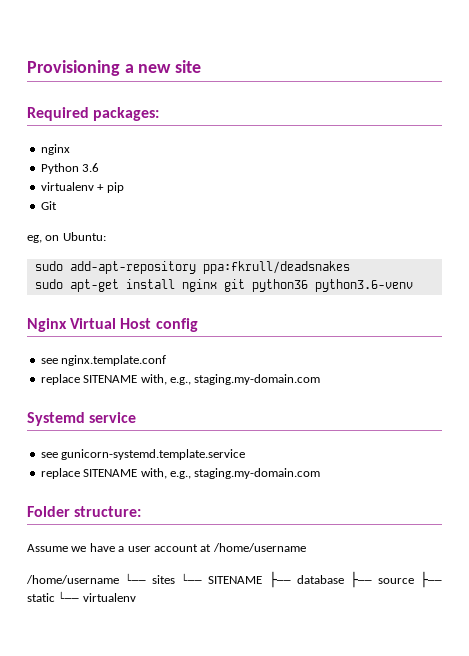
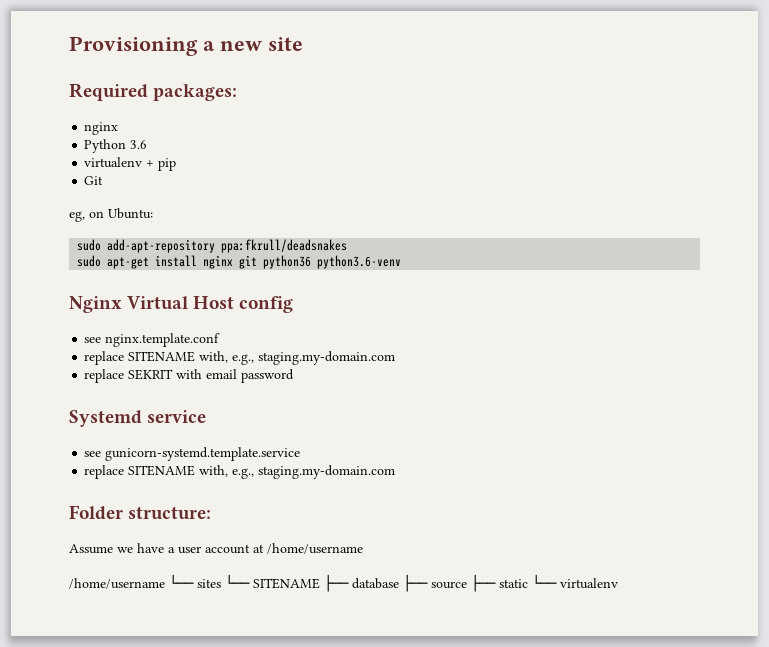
+ replace SEKRIT with email password

